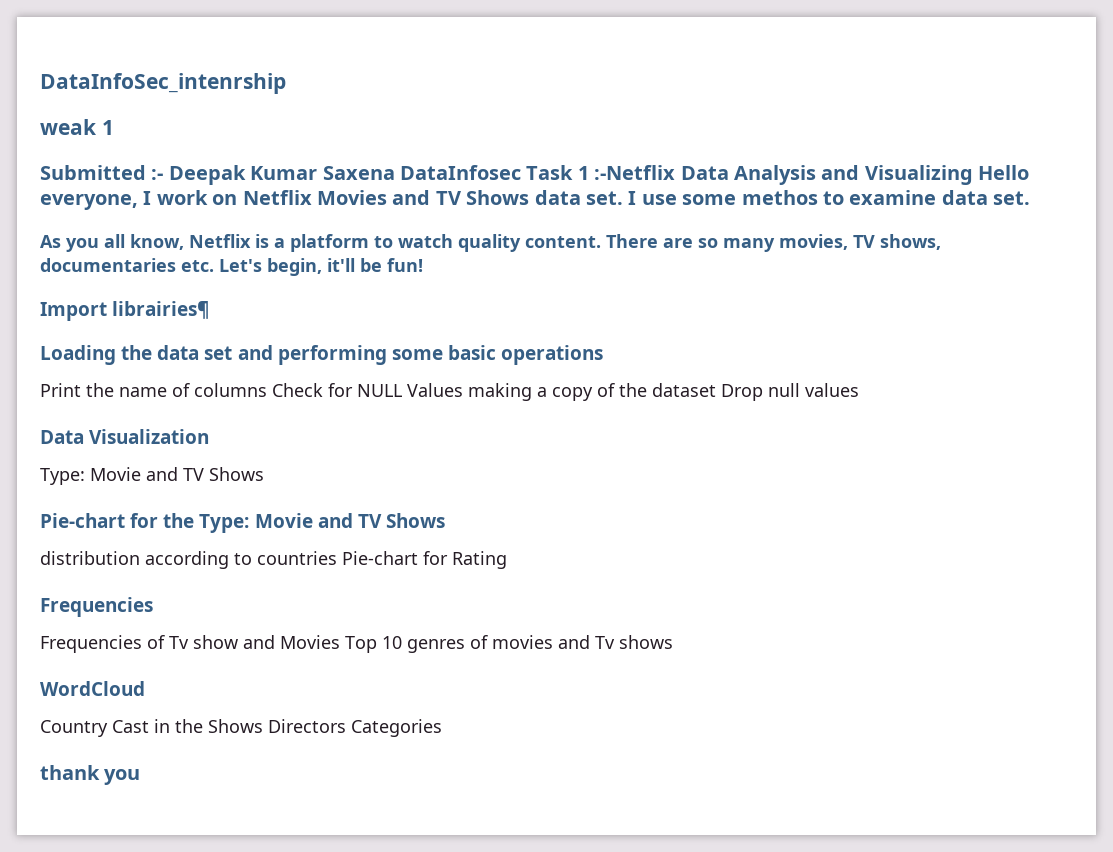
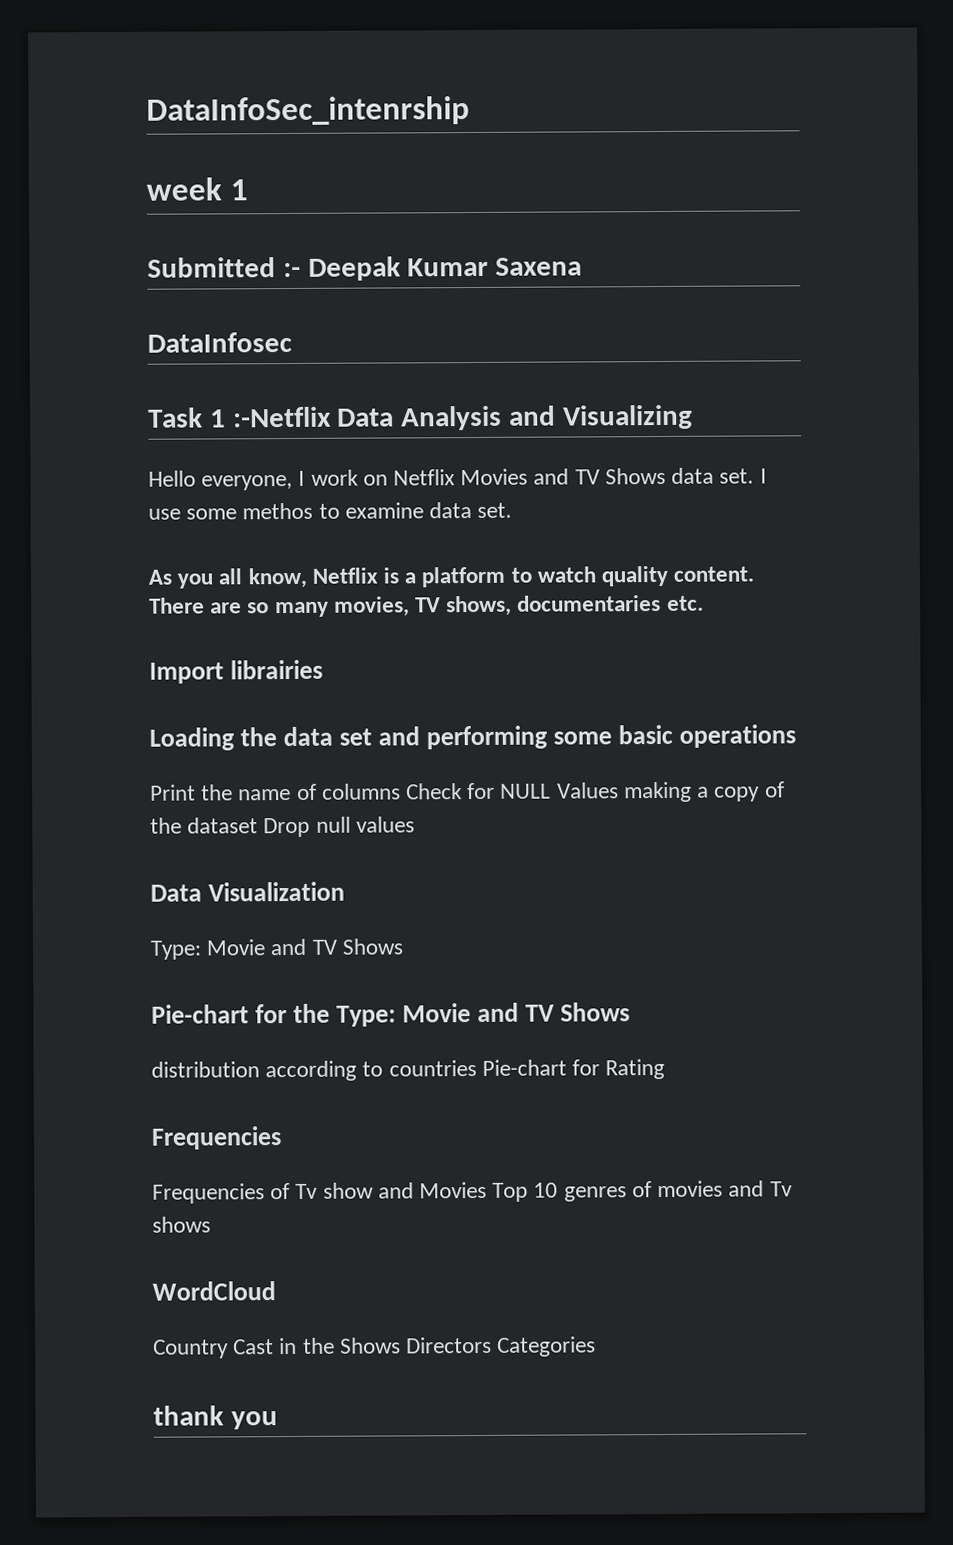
- weak 1
+ week 1
- Submitted :- Deepak Kumar Saxena DataInfosec Task 1 :-Netflix Data Analysis and Visualizing Hello everyone, I work on Netflix Movies and TV Shows data set.
+ Submitted :- Deepak Kumar Saxena
+ DataInfosec
+ Task 1 :-Netflix Data Analysis and Visualizing
+ Hello everyone, I work on Netflix Movies and TV Shows data set.
- There are so many movies, TV shows, documentaries etc. Let's begin, it'll be fun!
+ There are so many movies, TV shows, documentaries etc.
- Import librairies¶
+ Import librairies

